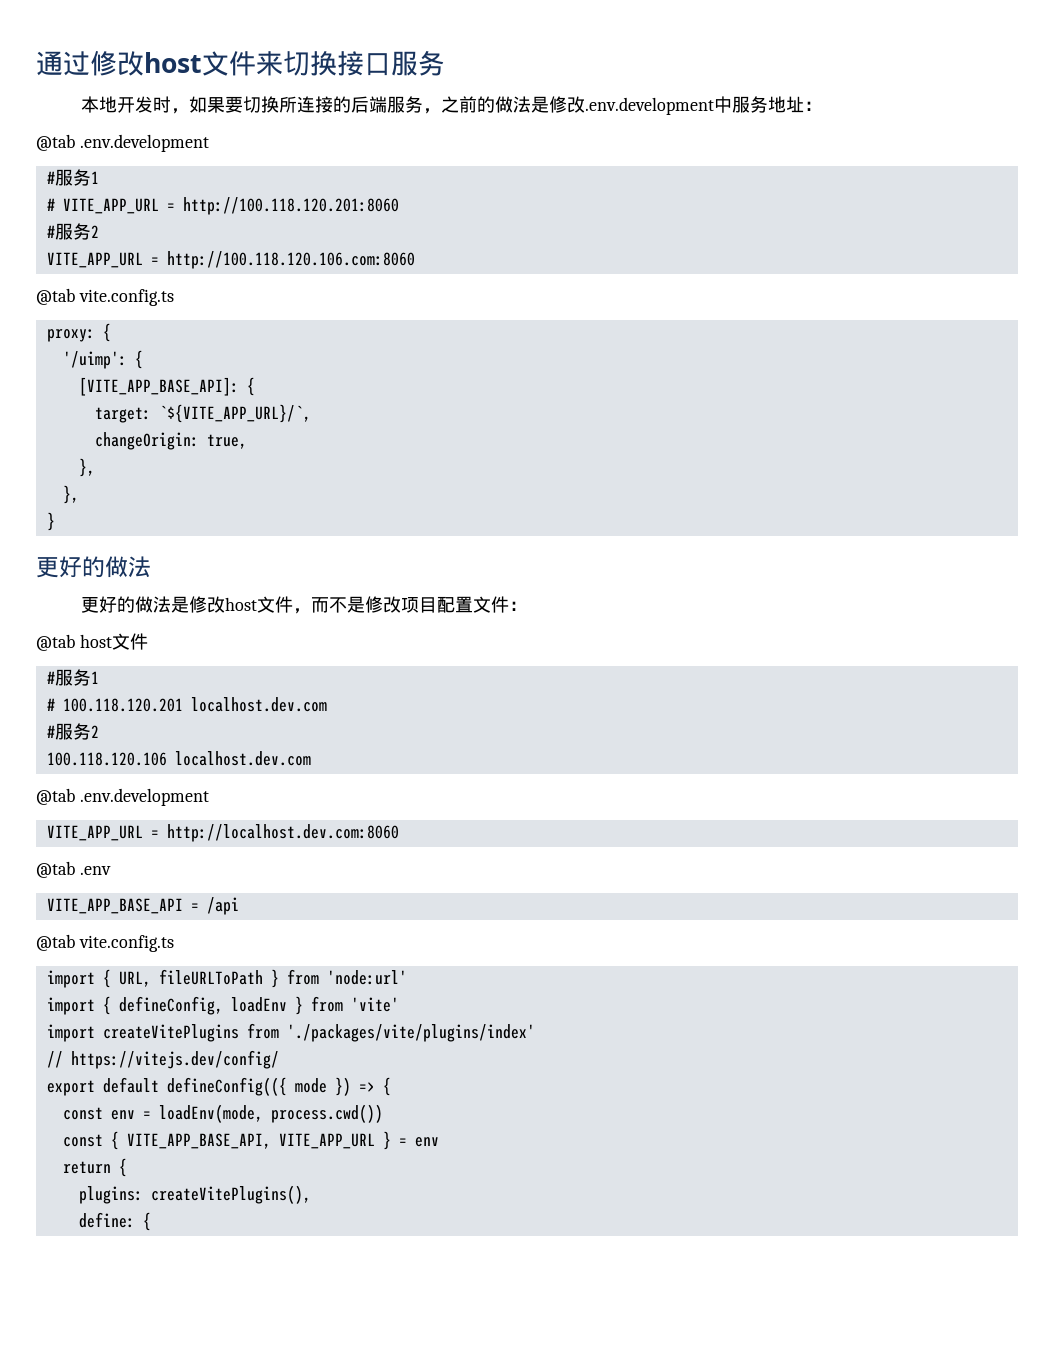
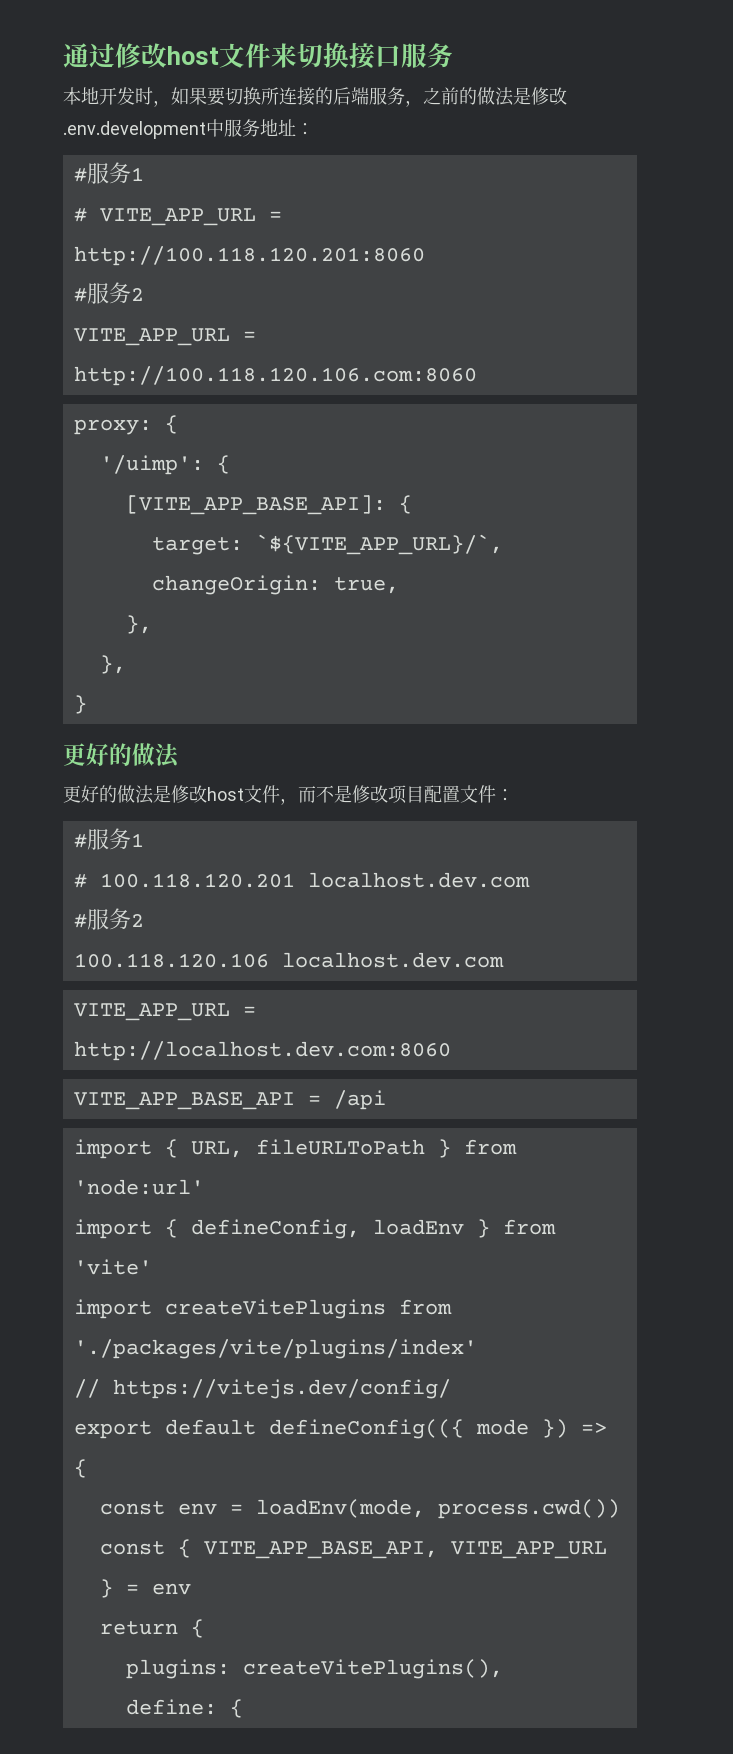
  本地开发时，如果要切换所连接的后端服务，之前的做法是修改.env.development中服务地址：
- @tab .env.development
  VITE_APP_URL = http://100.118.120.106.com:8060
- @tab vite.config.ts
- @tab host文件
  100.118.120.106 localhost.dev.com
- @tab .env.development
- @tab .env
  VITE_APP_BASE_API = /api
- @tab vite.config.ts

